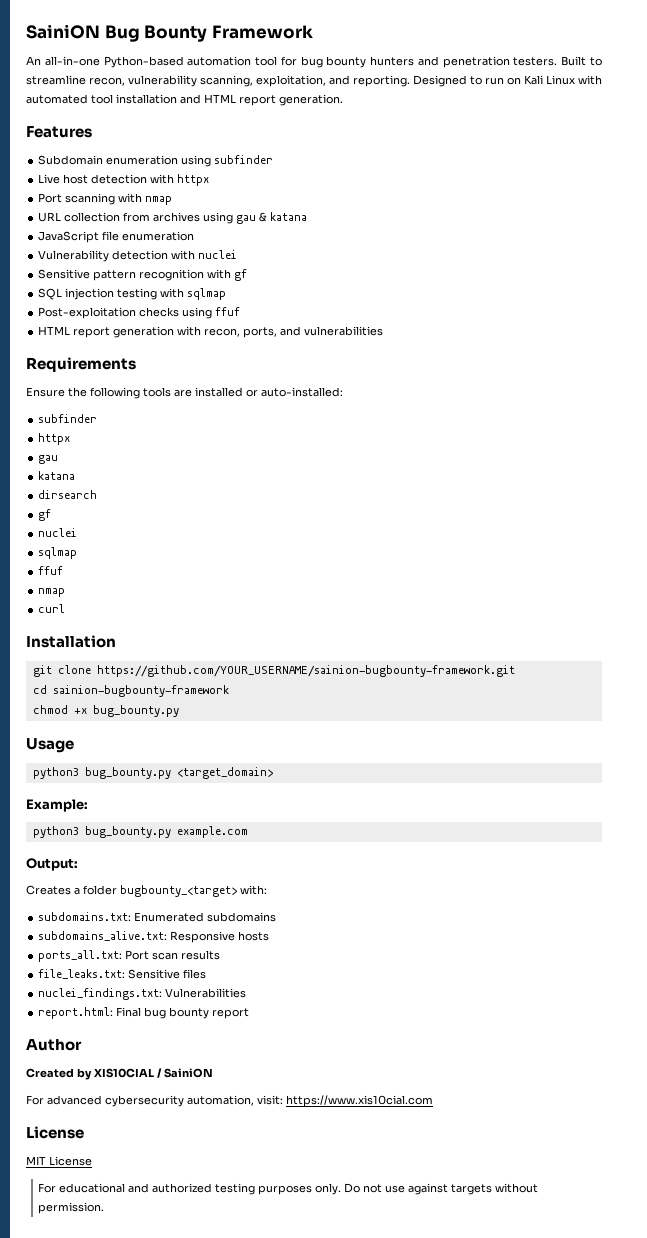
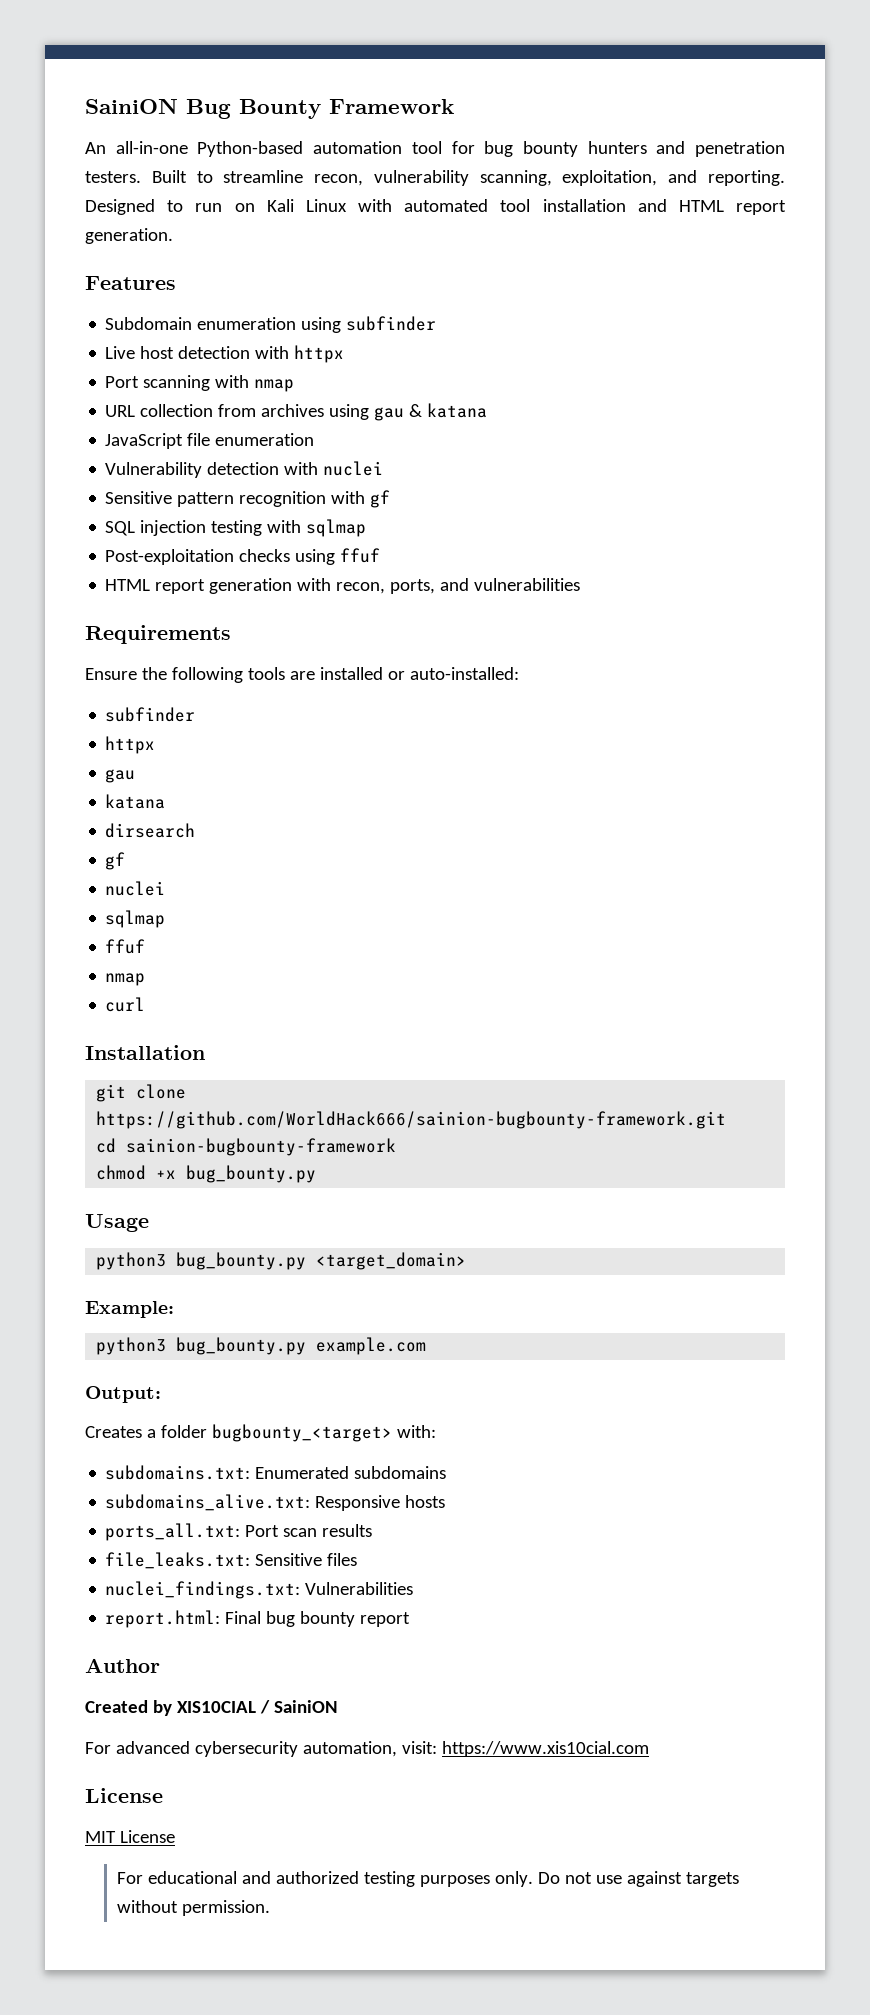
- git clone https://github.com/YOUR_USERNAME/sainion-bugbounty-framework.git
+ git clone https://github.com/WorldHack666/sainion-bugbounty-framework.git

